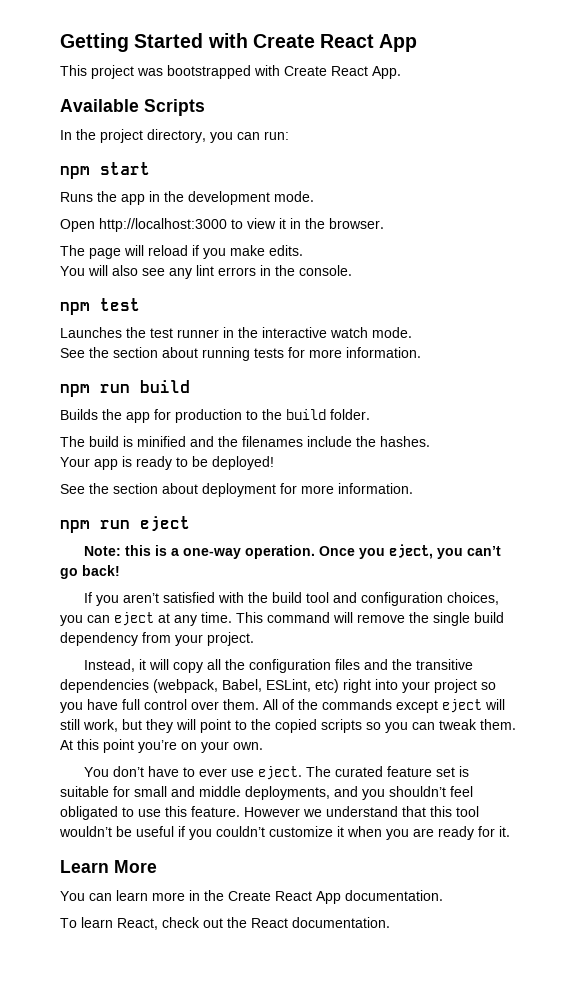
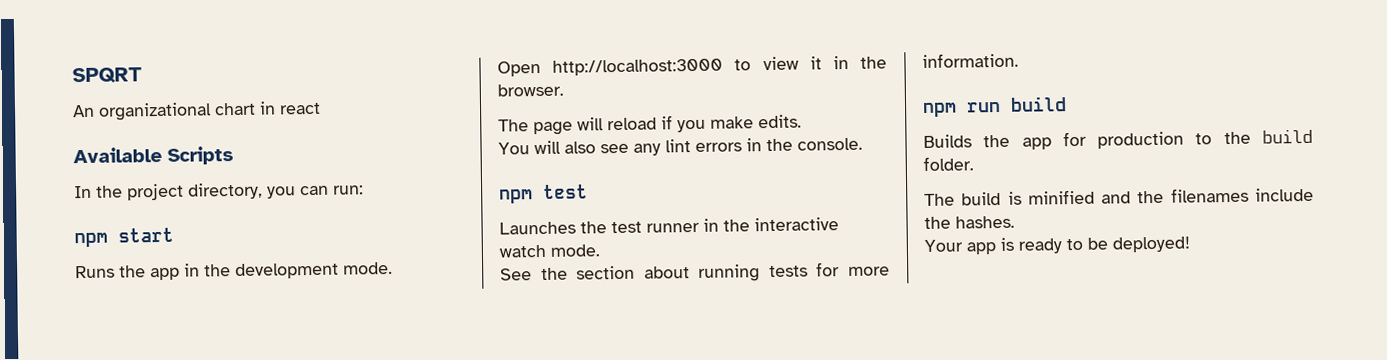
- Getting Started with Create React App
- This project was bootstrapped with Create React App.
+ SPQRT
+ An organizational chart in react
- See the section about deployment for more information.
- npm run eject
- Note: this is a one-way operation. Once you eject, you can’t go back!
- If you aren’t satisfied with the build tool and configuration choices, you can eject at any time. This command will remove the single build dependency from your project.
- Instead, it will copy all the configuration files and the transitive dependencies (webpack, Babel, ESLint, etc) right into your project so you have full control over them. All of the commands except eject will still work, but they will point to the copied scripts so you can tweak them. At this point you’re on your own.
- You don’t have to ever use eject. The curated feature set is suitable for small and middle deployments, and you shouldn’t feel obligated to use this feature. However we understand that this tool wouldn’t be useful if you couldn’t customize it when you are ready for it.
- Learn More
- You can learn more in the Create React App documentation.
- To learn React, check out the React documentation.

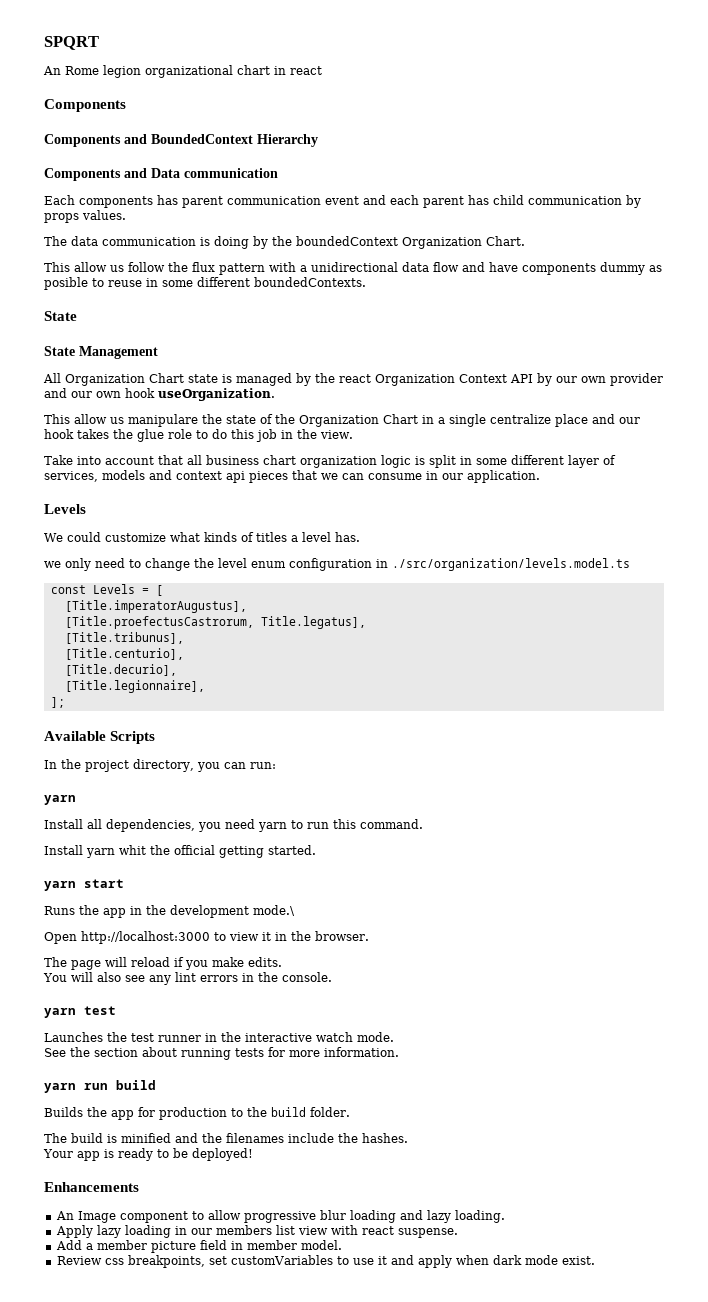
- An organizational chart in react
+ An Rome legion organizational chart in react
+ Components
+ Components and BoundedContext Hierarchy
+ Components and Data communication
+ Each components has parent communication event and each parent has child communication by props values.
+ The data communication is doing by the boundedContext Organization Chart.
+ This allow us follow the flux pattern with a unidirectional data flow and have components dummy as posible to reuse in some different boundedContexts.
+ State
+ State Management
+ All Organization Chart state is managed by the react Organization Context API by our own provider and our own hook useOrganization.
+ This allow us manipulare the state of the Organization Chart in a single centralize place and our hook takes the glue role to do this job in the view.
+ Take into account that all business chart organization logic is split in some different layer of services, models and context api pieces that we can consume in our application.
+ Levels
+ We could customize what kinds of titles a level has.
+ we only need to change the level enum configuration in ./src/organization/levels.model.ts
+ const Levels = [
+ [Title.imperatorAugustus],
+ [Title.proefectusCastrorum, Title.legatus],
+ [Title.tribunus],
+ [Title.centurio],
+ [Title.decurio],
+ [Title.legionnaire],
+ ];
  In the project directory, you can run:
- npm start
+ yarn
+ Install all dependencies, you need yarn to run this command.
+ Install yarn whit the official getting started.
+ yarn start
- Runs the app in the development mode.
+ Runs the app in the development mode.\
- npm test
+ yarn test
- npm run build
+ yarn run build
+ Enhancements
+ An Image component to allow progressive blur loading and lazy loading.
+ Apply lazy loading in our members list view with react suspense.
+ Add a member picture field in member model.
+ Review css breakpoints, set customVariables to use it and apply when dark mode exist.

